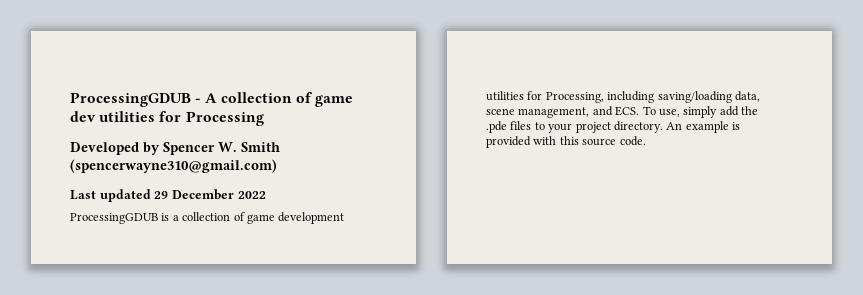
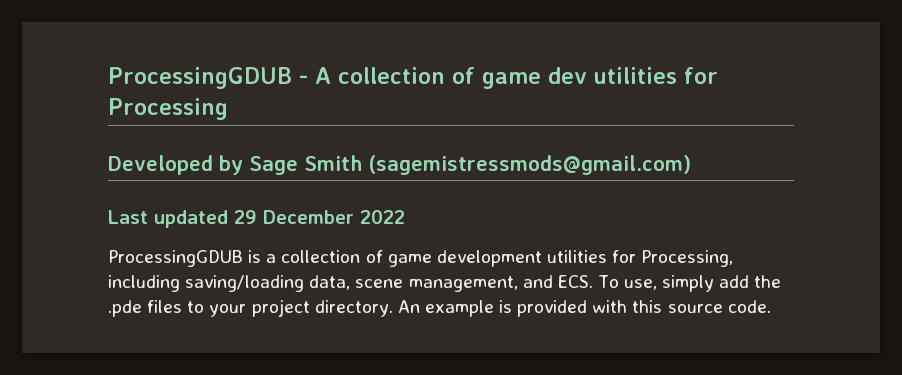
- Developed by Spencer W. Smith (spencerwayne310@gmail.com)
+ Developed by Sage Smith (sagemistressmods@gmail.com)

